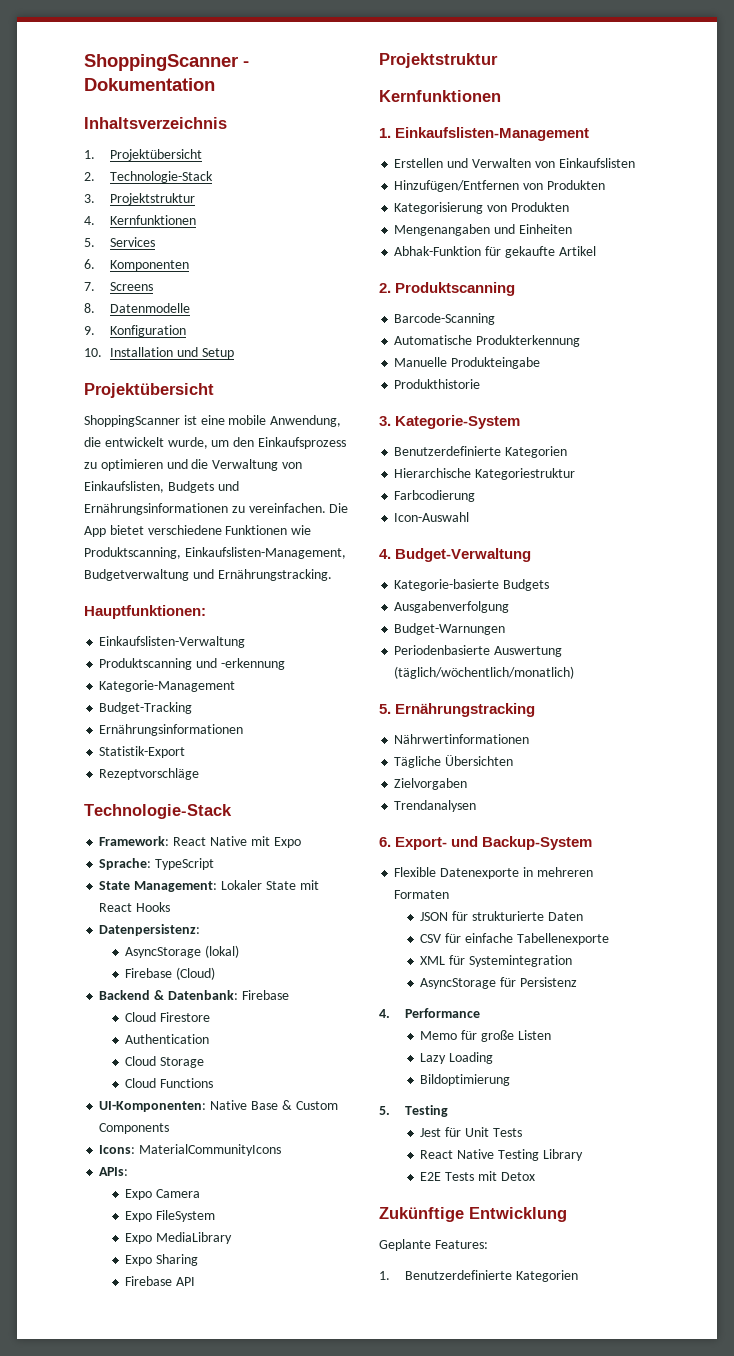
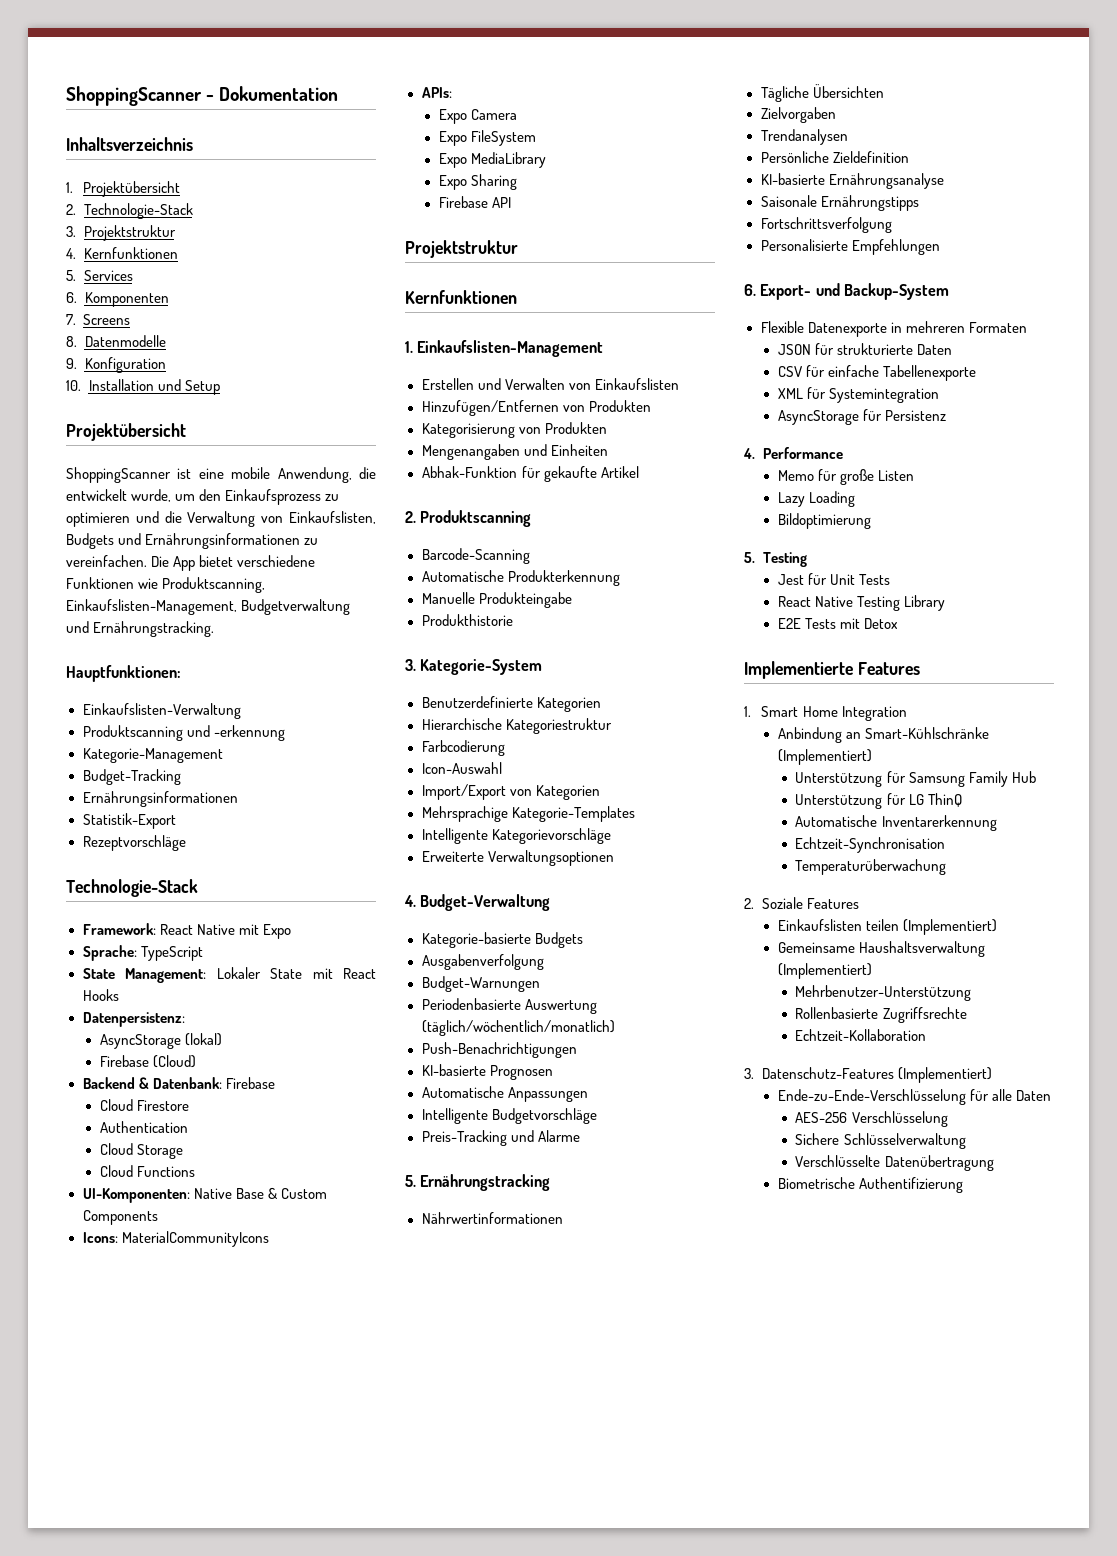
+ Import/Export von Kategorien
+ Mehrsprachige Kategorie-Templates
+ Intelligente Kategorievorschläge
+ Erweiterte Verwaltungsoptionen
+ Push-Benachrichtigungen
+ KI-basierte Prognosen
+ Automatische Anpassungen
+ Intelligente Budgetvorschläge
+ Preis-Tracking und Alarme
+ Persönliche Zieldefinition
+ KI-basierte Ernährungsanalyse
+ Saisonale Ernährungstipps
+ Fortschrittsverfolgung
+ Personalisierte Empfehlungen
- Zukünftige Entwicklung
- Geplante Features:
- 1. Benutzerdefinierte Kategorien
+ Implementierte Features
+ 1. Smart Home Integration
+ Anbindung an Smart-Kühlschränke (Implementiert)
+ Unterstützung für Samsung Family Hub
+ Unterstützung für LG ThinQ
+ Automatische Inventarerkennung
+ Echtzeit-Synchronisation
+ Temperaturüberwachung
+ 2. Soziale Features
+ Einkaufslisten teilen (Implementiert)
+ Gemeinsame Haushaltsverwaltung (Implementiert)
+ Mehrbenutzer-Unterstützung
+ Rollenbasierte Zugriffsrechte
+ Echtzeit-Kollaboration
+ 3. Datenschutz-Features (Implementiert)
+ Ende-zu-Ende-Verschlüsselung für alle Daten
+ AES-256 Verschlüsselung
+ Sichere Schlüsselverwaltung
+ Verschlüsselte Datenübertragung
+ Biometrische Authentifizierung

